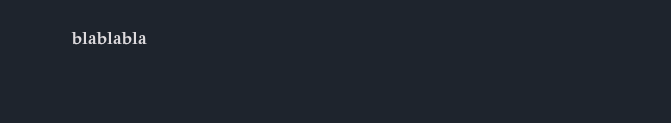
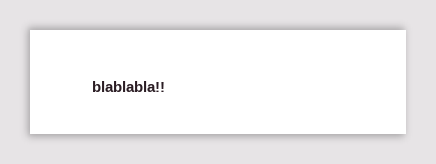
- blablabla
+ blablabla!!

